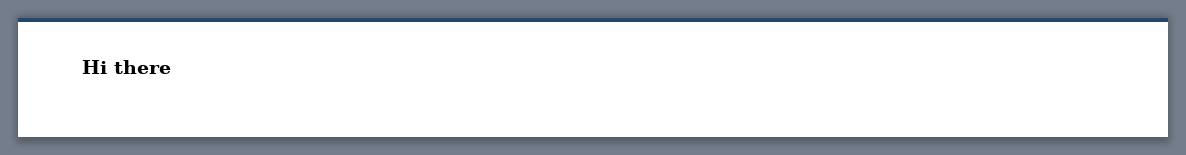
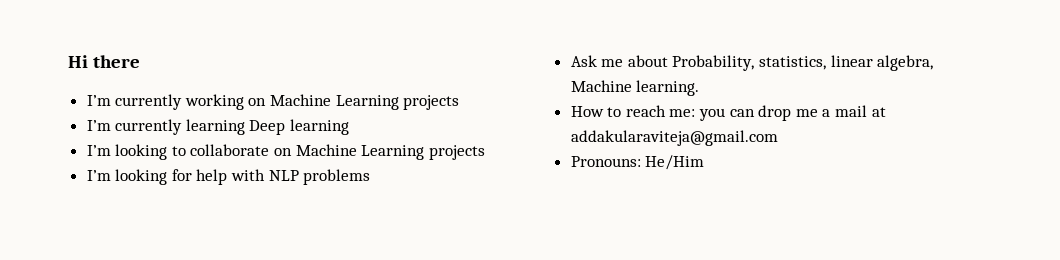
+ I’m currently working on Machine Learning projects
+ I’m currently learning Deep learning
+ I’m looking to collaborate on Machine Learning projects
+ I’m looking for help with NLP problems
+ Ask me about Probability, statistics, linear algebra, Machine learning.
+ How to reach me: you can drop me a mail at addakularaviteja@gmail.com
+ Pronouns: He/Him

